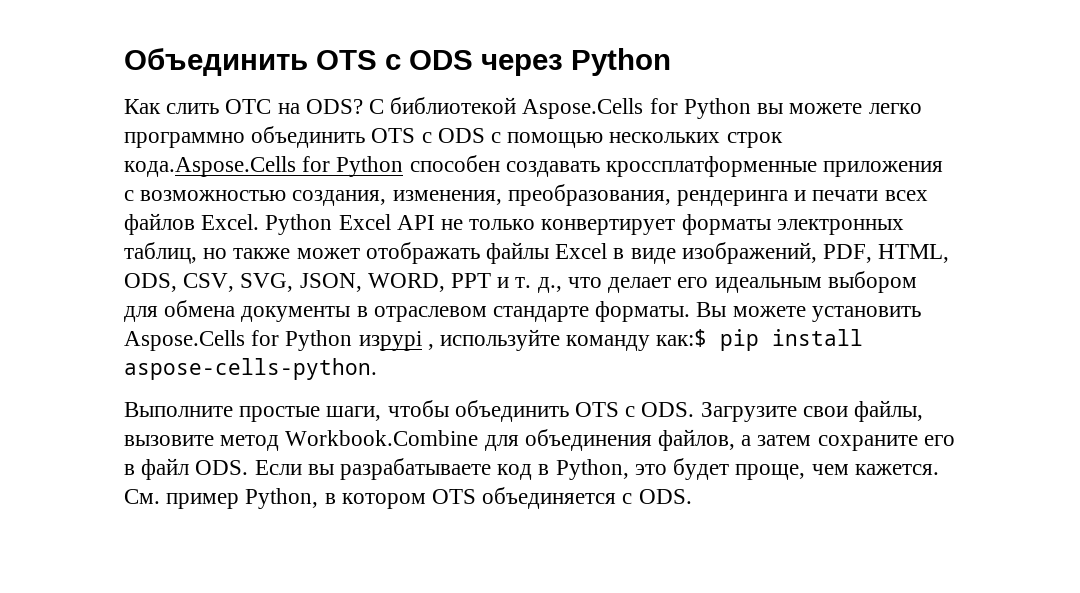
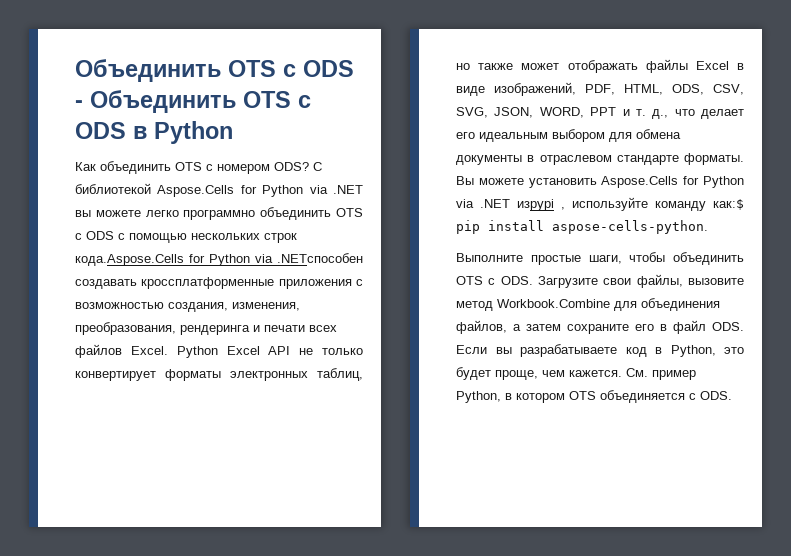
- Объединить OTS с ODS через Python
- Как слить ОТС на ODS?
+ Объединить OTS с ODS - Объединить OTS с ODS в Python
+ Как объединить OTS с номером ODS?
- С библиотекой Aspose.Cells for Python вы можете легко программно объединить OTS с ODS с помощью нескольких строк кода.Aspose.Cells for Python способен создавать кроссплатформенные приложения с возможностью создания, изменения, преобразования, рендеринга и печати всех файлов Excel.
+ С библиотекой Aspose.Cells for Python via .NET вы можете легко программно объединить OTS с ODS с помощью нескольких строк кода.Aspose.Cells for Python via .NETспособен создавать кроссплатформенные приложения с возможностью создания, изменения, преобразования, рендеринга и печати всех файлов Excel.
- Вы можете установить Aspose.Cells for Python изpypi , используйте команду как:$ pip install aspose-cells-python.
+ Вы можете установить Aspose.Cells for Python via .NET изpypi , используйте команду как:$ pip install aspose-cells-python.

